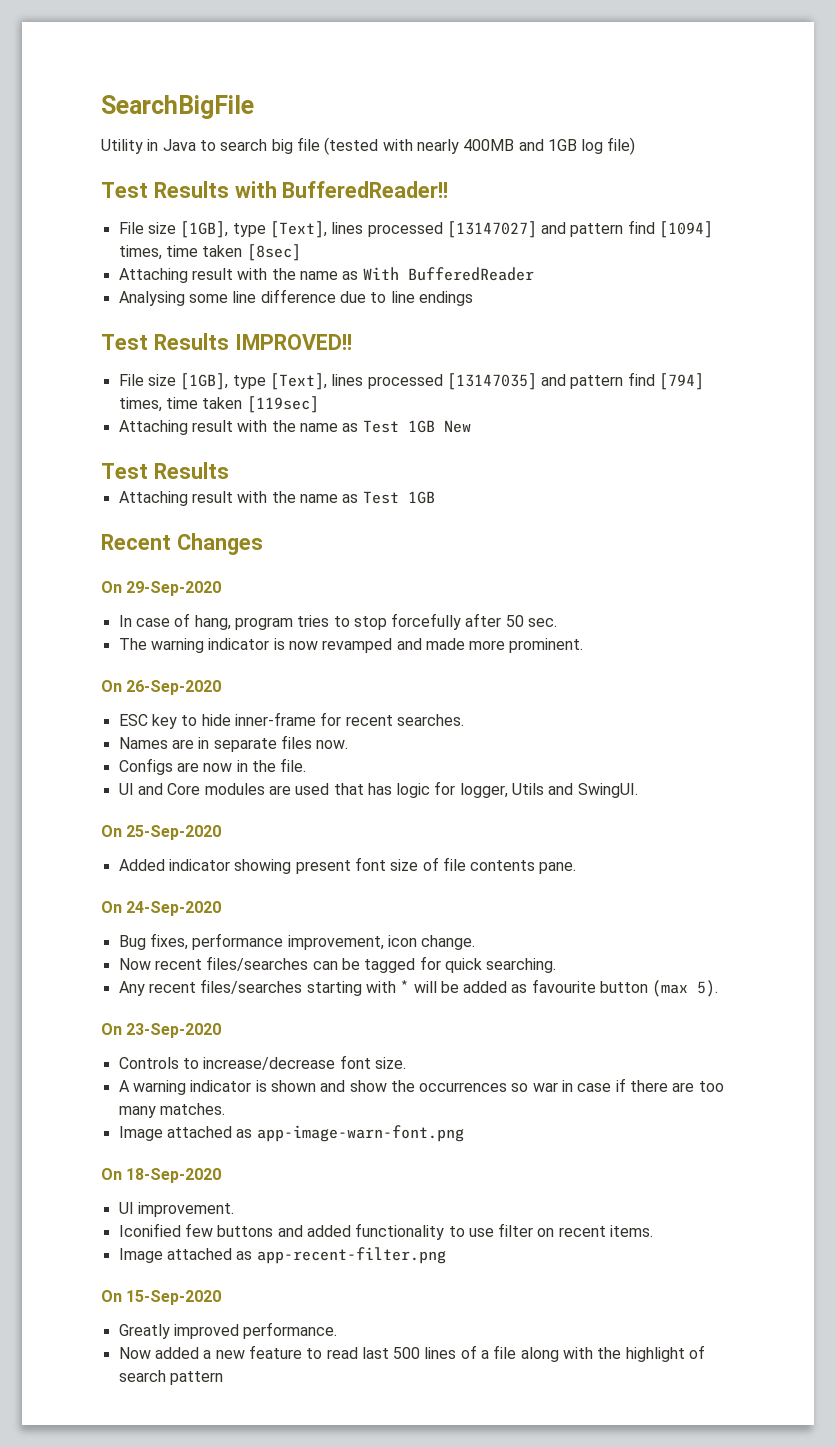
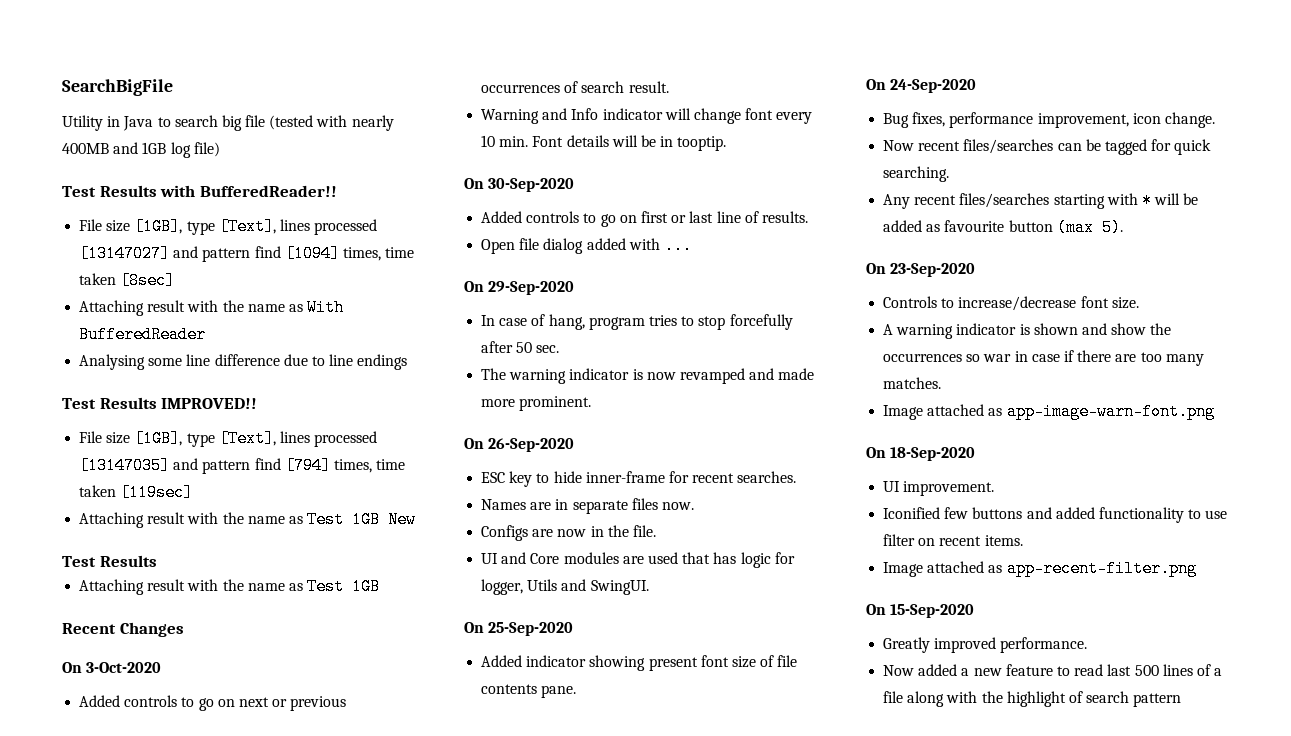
+ On 3-Oct-2020
+ Added controls to go on next or previous occurrences of search result.
+ Warning and Info indicator will change font every 10 min. Font details will be in tooptip.
+ On 30-Sep-2020
+ Added controls to go on first or last line of results.
+ Open file dialog added with ...

